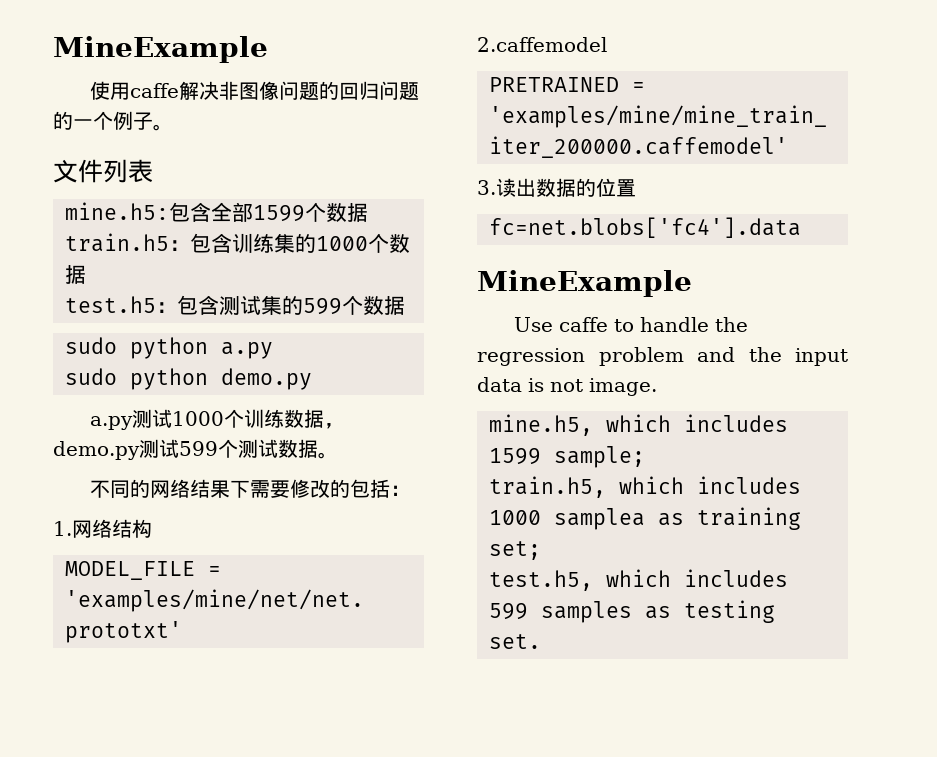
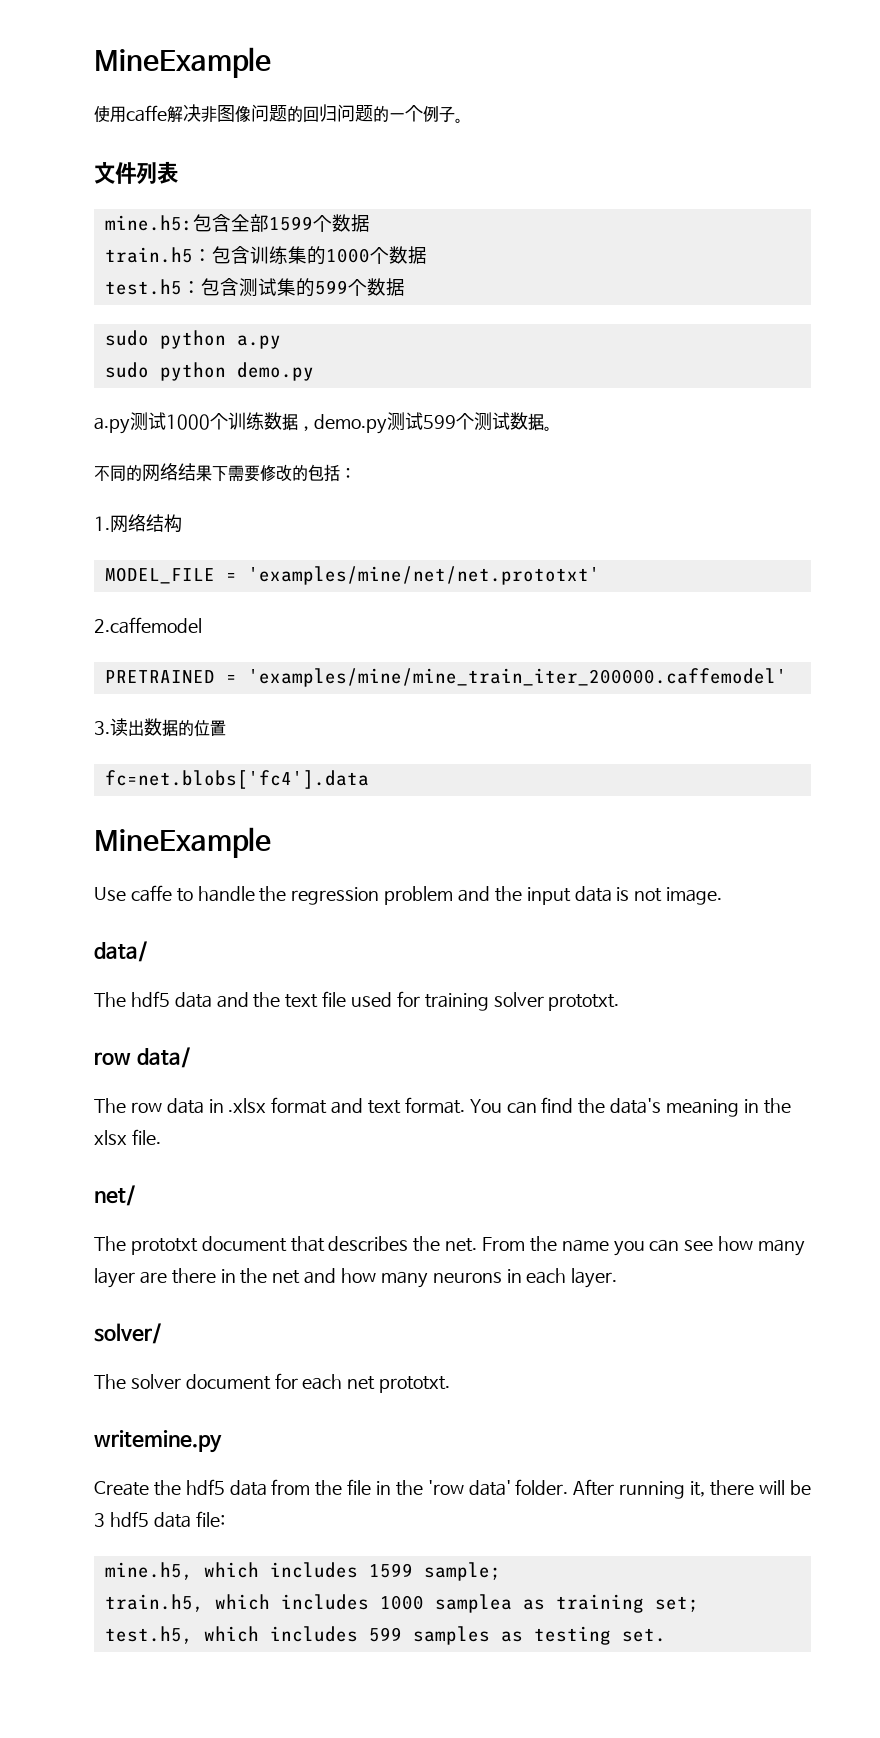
  Use caffe to handle the regression problem and the input data is not image.
+ data/
+ The hdf5 data and the text file used for training solver prototxt.
+ row data/
+ The row data in .xlsx format and text format. You can find the data's meaning in the xlsx file.
+ net/
+ The prototxt document that describes the net. From the name you can see how many layer are there in the net and how many neurons in each layer.
+ solver/
+ The solver document for each net prototxt.
+ writemine.py
+ Create the hdf5 data from the file in the 'row data' folder. After running it, there will be 3 hdf5 data file:

